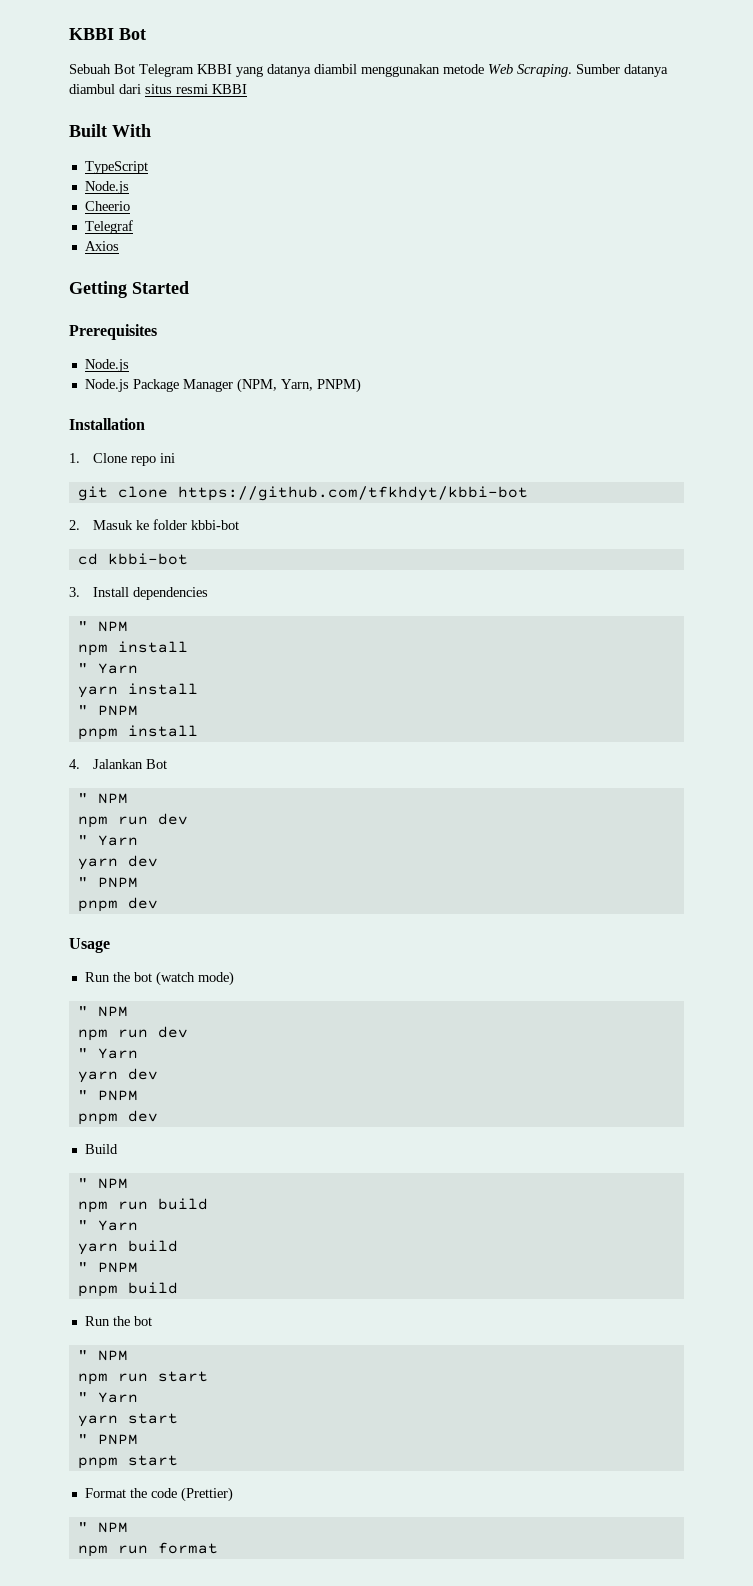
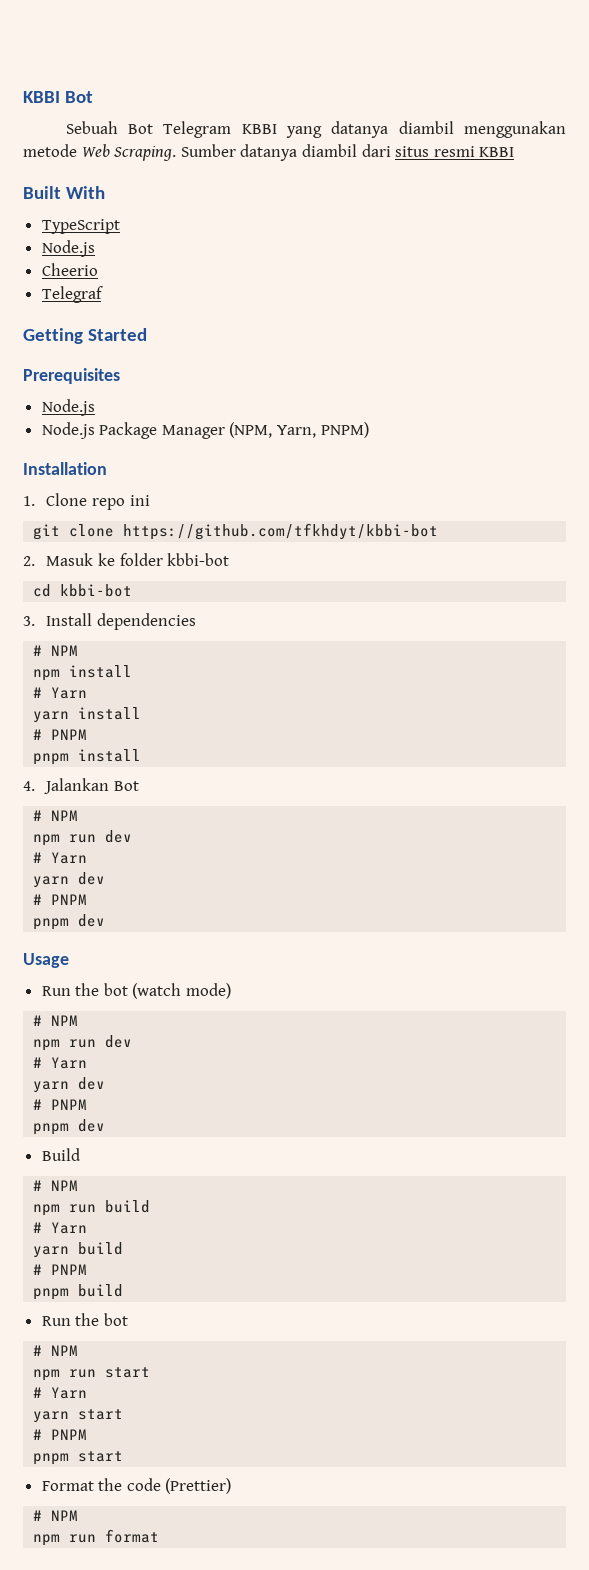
- Sumber datanya diambul dari situs resmi KBBI
+ Sumber datanya diambil dari situs resmi KBBI
- Axios
  3. Install dependencies
- " NPM
+ # NPM
  npm install
- " Yarn
+ # Yarn
  yarn install
- " PNPM
+ # PNPM
  4. Jalankan Bot
- " NPM
+ # NPM
  npm run dev
- " Yarn
+ # Yarn
  yarn dev
- " PNPM
+ # PNPM
  Run the bot (watch mode)
- " NPM
+ # NPM
  npm run dev
- " Yarn
+ # Yarn
  yarn dev
- " PNPM
+ # PNPM
  Build
- " NPM
+ # NPM
  npm run build
- " Yarn
+ # Yarn
  yarn build
- " PNPM
+ # PNPM
  pnpm build
  Run the bot
- " NPM
+ # NPM
  npm run start
- " Yarn
+ # Yarn
  yarn start
- " PNPM
+ # PNPM
  Format the code (Prettier)
- " NPM
+ # NPM

